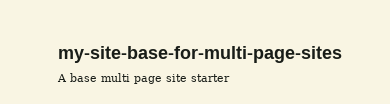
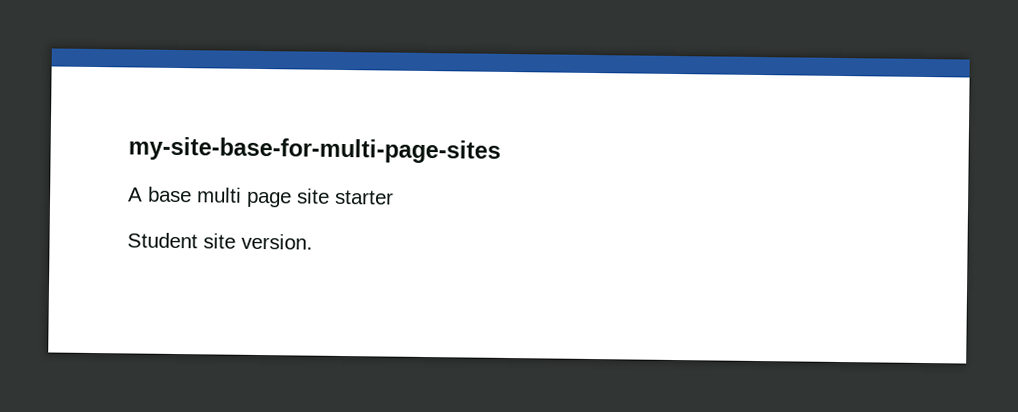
+ Student site version.

